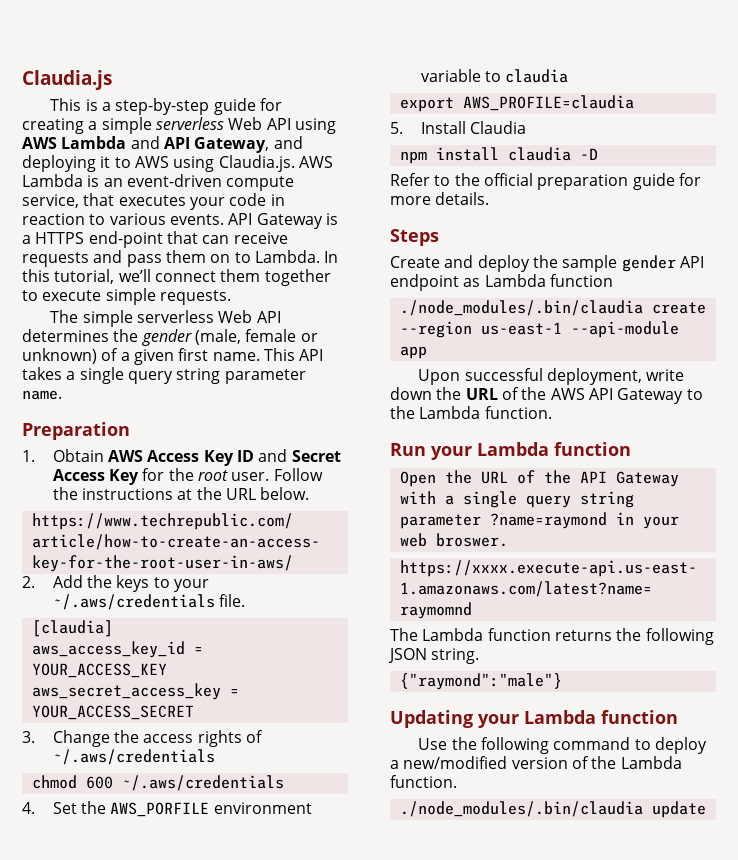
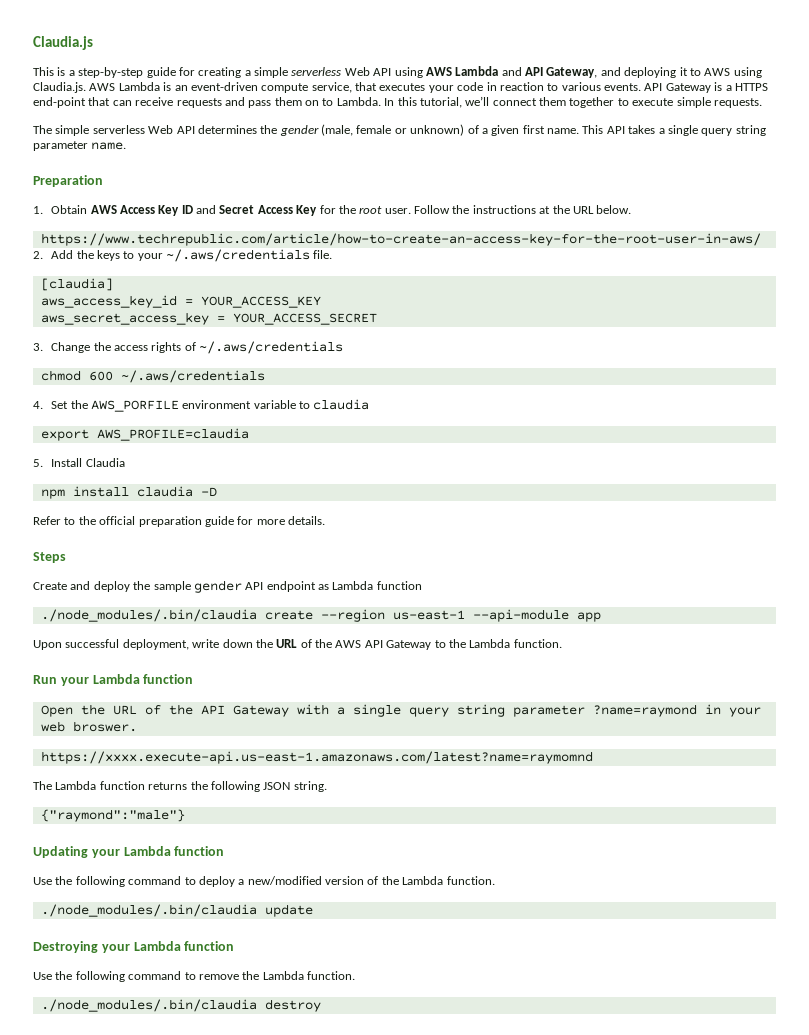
+ Destroying your Lambda function
+ Use the following command to remove the Lambda function.
+ ./node_modules/.bin/claudia destroy

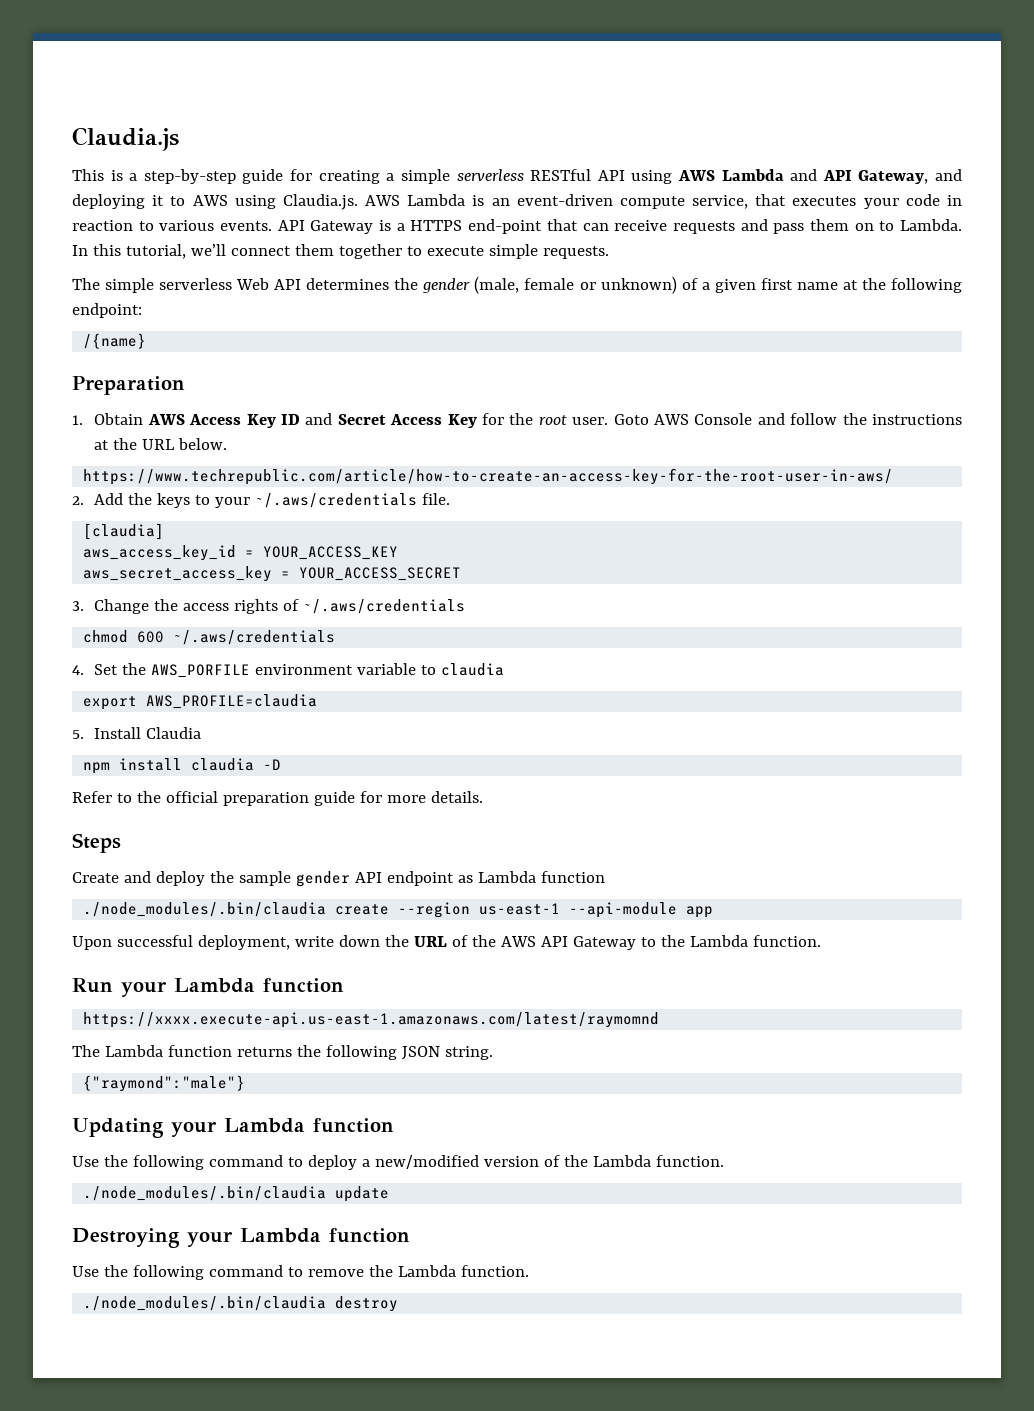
- This is a step-by-step guide for creating a simple serverless Web API using AWS Lambda and API Gateway, and deploying it to AWS using Claudia.js. AWS Lambda is an event-driven compute service, that executes your code in reaction to various events.
+ This is a step-by-step guide for creating a simple serverless RESTful API using AWS Lambda and API Gateway, and deploying it to AWS using Claudia.js. AWS Lambda is an event-driven compute service, that executes your code in reaction to various events.
- The simple serverless Web API determines the gender (male, female or unknown) of a given first name. This API takes a single query string parameter name.
+ The simple serverless Web API determines the gender (male, female or unknown) of a given first name at the following endpoint:
+ /{name}
- Follow the instructions at the URL below.
+ Goto AWS Console and follow the instructions at the URL below.
- Open the URL of the API Gateway with a single query string parameter ?name=raymond in your web broswer.
- https://xxxx.execute-api.us-east-1.amazonaws.com/latest?name=raymomnd
+ https://xxxx.execute-api.us-east-1.amazonaws.com/latest/raymomnd

